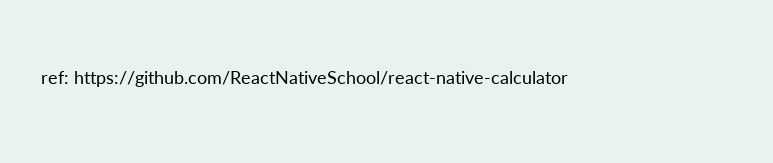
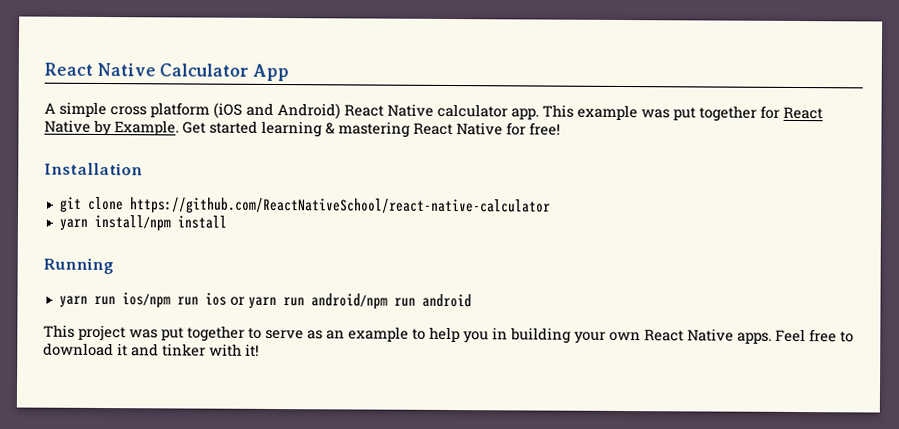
- ref: https://github.com/ReactNativeSchool/react-native-calculator
+ React Native Calculator App
+ A simple cross platform (iOS and Android) React Native calculator app. This example was put together for React Native by Example. Get started learning & mastering React Native for free!
+ Installation
+ git clone https://github.com/ReactNativeSchool/react-native-calculator
+ yarn install/npm install
+ Running
+ yarn run ios/npm run ios or yarn run android/npm run android
+ This project was put together to serve as an example to help you in building your own React Native apps. Feel free to download it and tinker with it!

